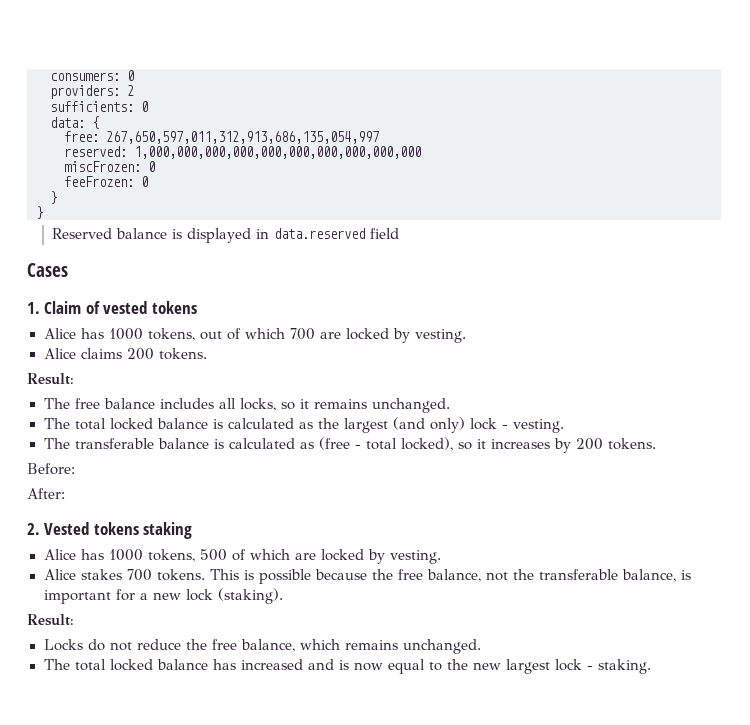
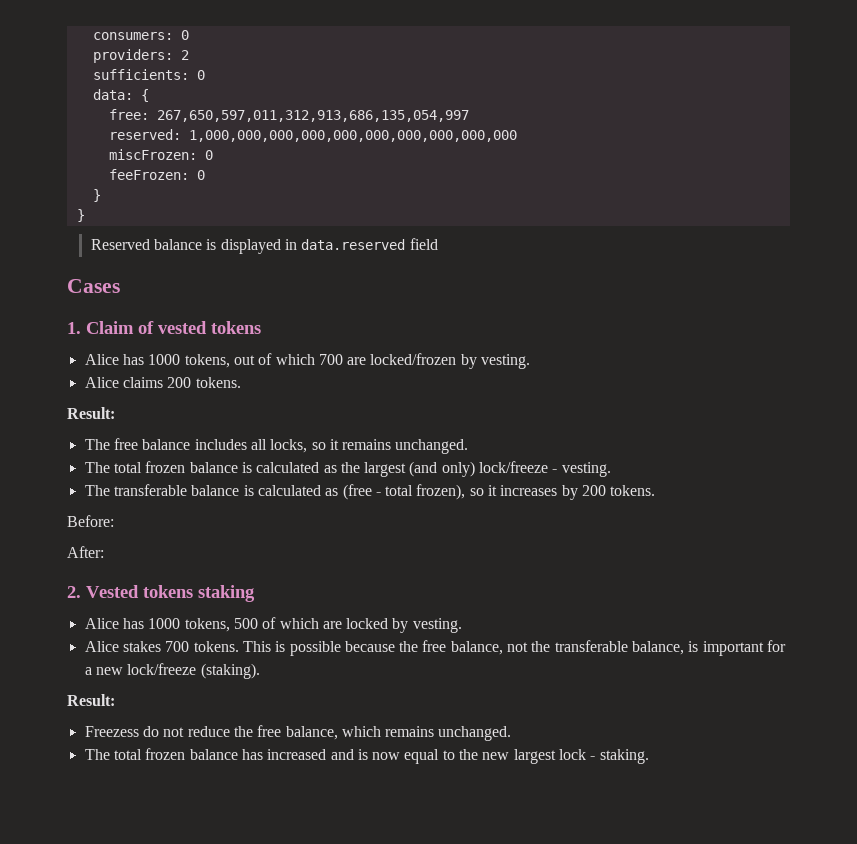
- Alice has 1000 tokens, out of which 700 are locked by vesting.
+ Alice has 1000 tokens, out of which 700 are locked/frozen by vesting.
- The total locked balance is calculated as the largest (and only) lock - vesting.
+ The total frozen balance is calculated as the largest (and only) lock/freeze - vesting.
- The transferable balance is calculated as (free - total locked), so it increases by 200 tokens.
+ The transferable balance is calculated as (free - total frozen), so it increases by 200 tokens.
- This is possible because the free balance, not the transferable balance, is important for a new lock (staking).
+ This is possible because the free balance, not the transferable balance, is important for a new lock/freeze (staking).
- Locks do not reduce the free balance, which remains unchanged.
+ Freezess do not reduce the free balance, which remains unchanged.
- The total locked balance has increased and is now equal to the new largest lock - staking.
+ The total frozen balance has increased and is now equal to the new largest lock - staking.

